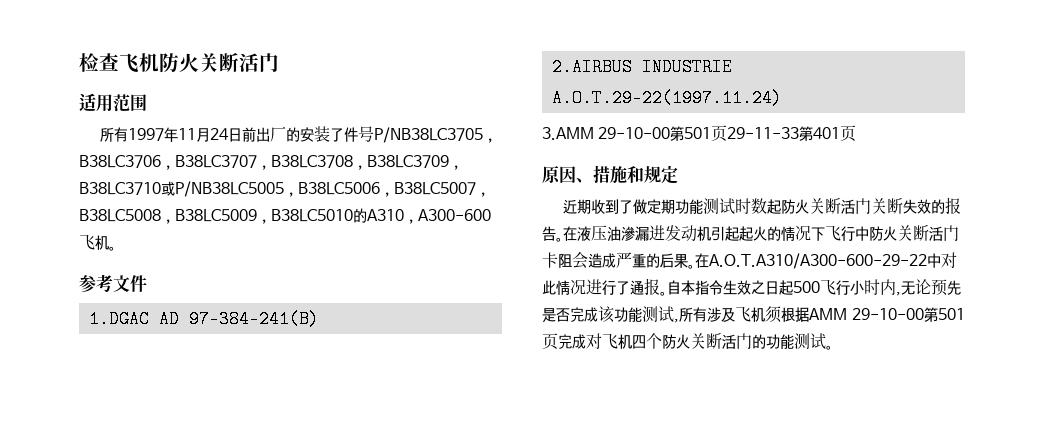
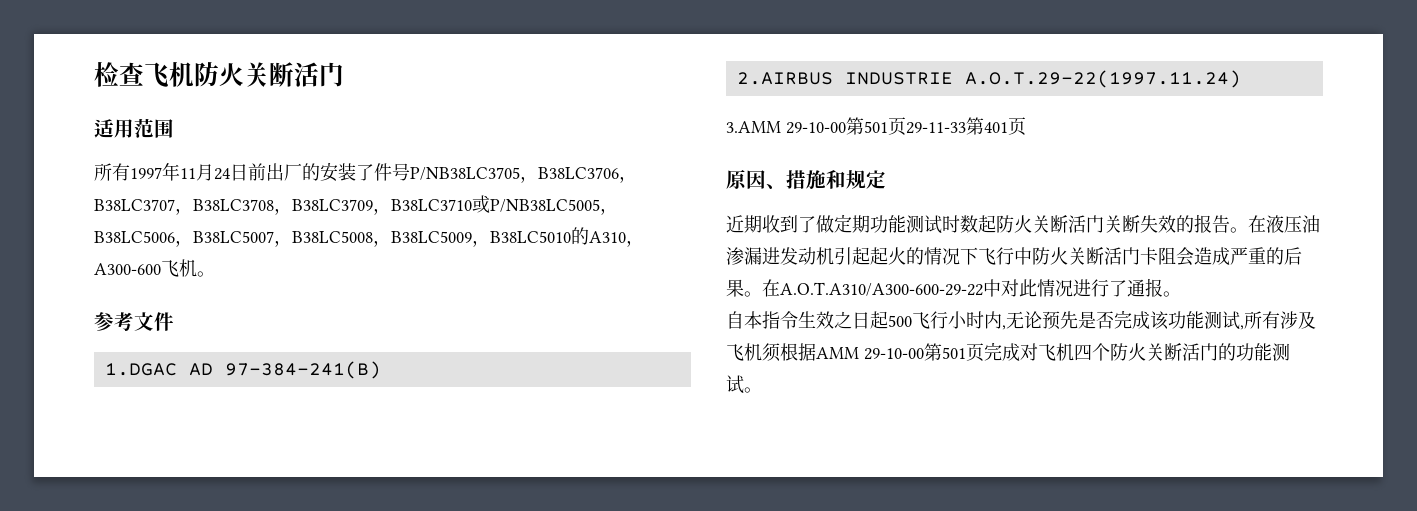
- 在A.O.T.A310/A300-600-29-22中对此情况进行了通报。自本指令生效之日起500飞行小时内,无论预先是否完成该功能测试,所有涉及飞机须根据AMM 29-10-00第501页完成对飞机四个防火关断活门的功能测试。
+ 在A.O.T.A310/A300-600-29-22中对此情况进行了通报。
+ 自本指令生效之日起500飞行小时内,无论预先是否完成该功能测试,所有涉及飞机须根据AMM 29-10-00第501页完成对飞机四个防火关断活门的功能测试。

